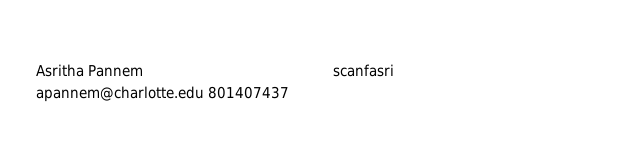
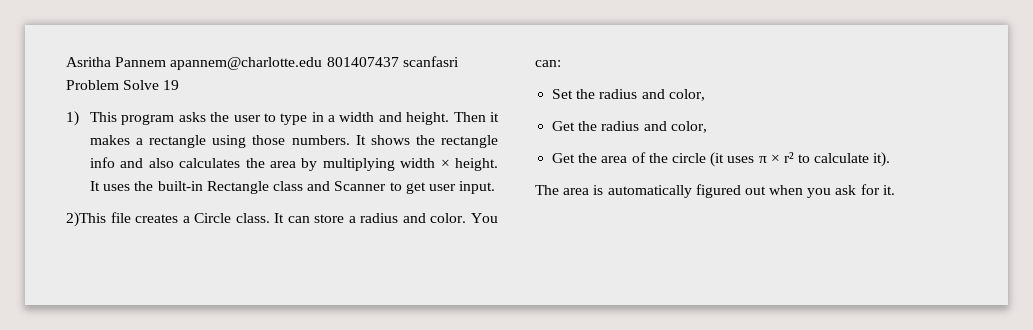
- Asritha Pannem apannem@charlotte.edu 801407437 scanfasri
+ Asritha Pannem apannem@charlotte.edu 801407437 scanfasri Problem Solve 19
+ 1) This program asks the user to type in a width and height. Then it makes a rectangle using those numbers. It shows the rectangle info and also calculates the area by multiplying width × height. It uses the built-in Rectangle class and Scanner to get user input.
+ 2)This file creates a Circle class. It can store a radius and color. You can:
+ Set the radius and color,
+ Get the radius and color,
+ Get the area of the circle (it uses π × r² to calculate it).
+ The area is automatically figured out when you ask for it.

